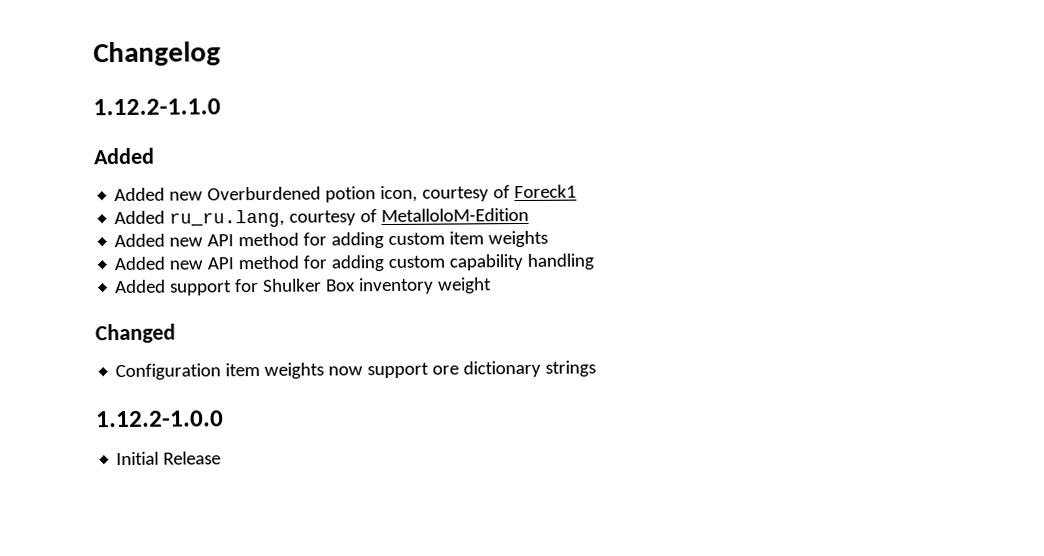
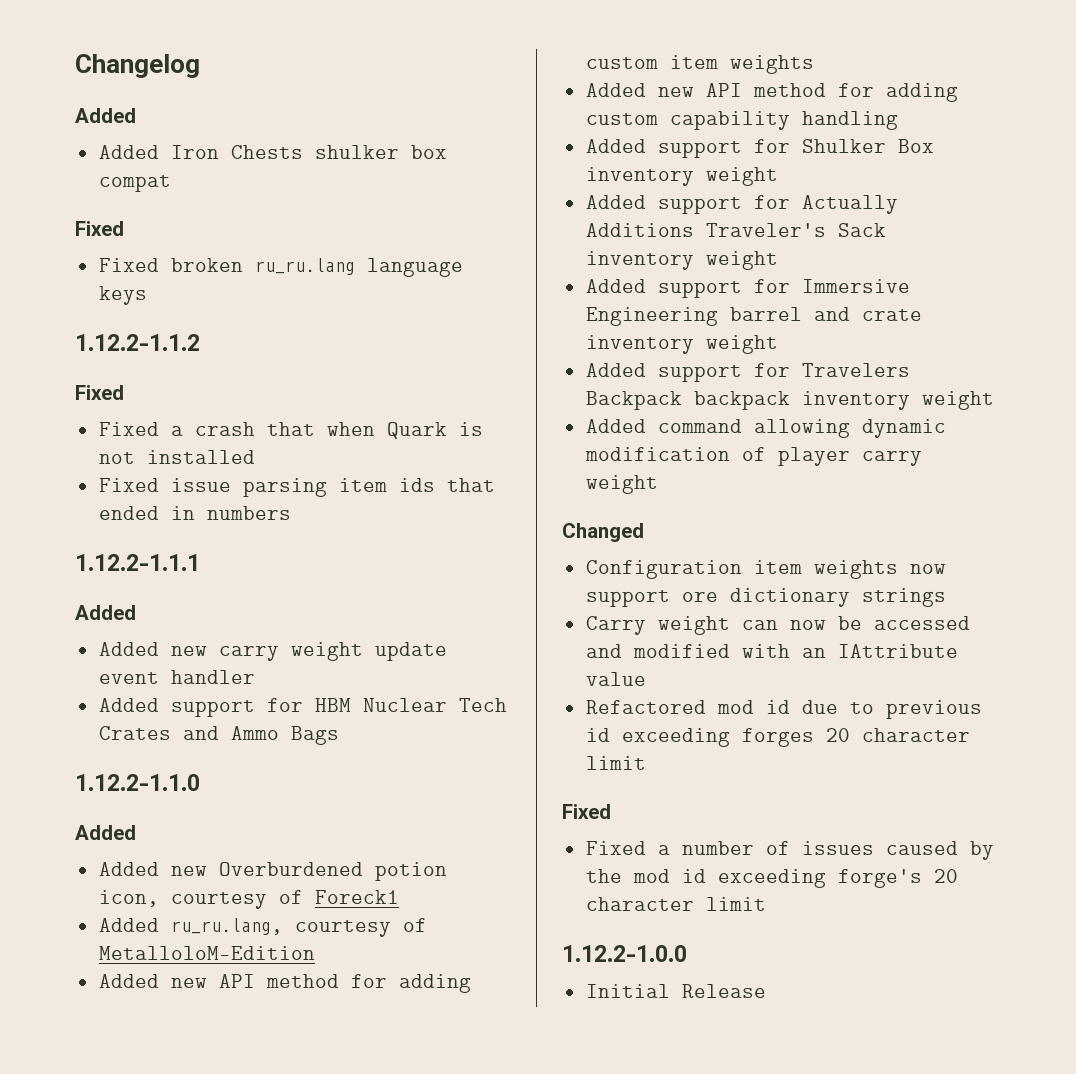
  Changelog
+ Added
+ Added Iron Chests shulker box compat
+ Fixed
+ Fixed broken ru_ru.lang language keys
+ 1.12.2-1.1.2
+ Fixed
+ Fixed a crash that when Quark is not installed
+ Fixed issue parsing item ids that ended in numbers
+ 1.12.2-1.1.1
+ Added
+ Added new carry weight update event handler
+ Added support for HBM Nuclear Tech Crates and Ammo Bags
+ Added support for Actually Additions Traveler's Sack inventory weight
+ Added support for Immersive Engineering barrel and crate inventory weight
+ Added support for Travelers Backpack backpack inventory weight
+ Added command allowing dynamic modification of player carry weight
+ Carry weight can now be accessed and modified with an IAttribute value
+ Refactored mod id due to previous id exceeding forges 20 character limit
+ Fixed
+ Fixed a number of issues caused by the mod id exceeding forge's 20 character limit

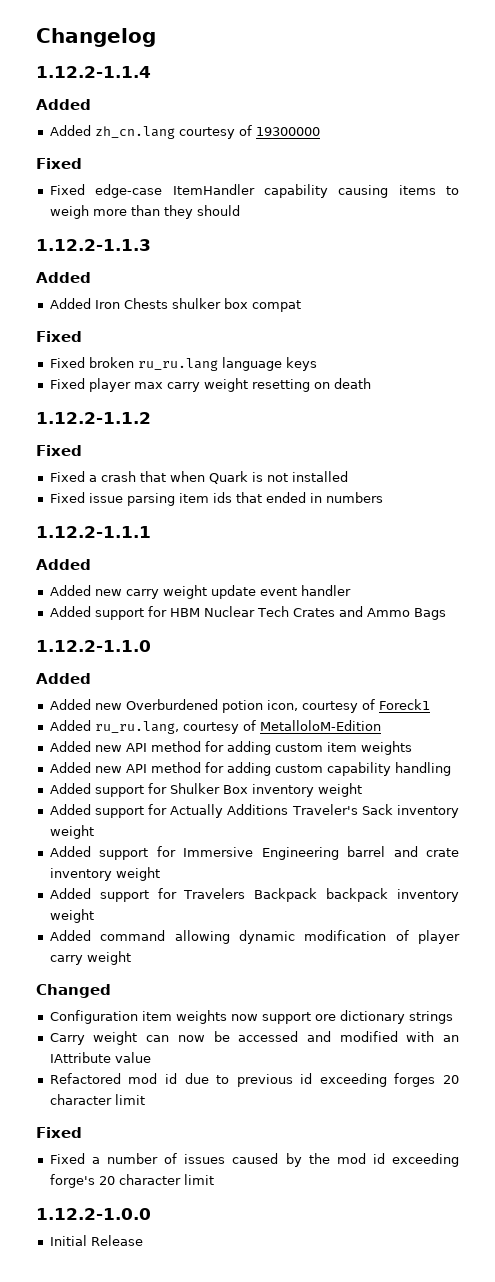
+ 1.12.2-1.1.4
+ Added
+ Added zh_cn.lang courtesy of 19300000
+ Fixed
+ Fixed edge-case ItemHandler capability causing items to weigh more than they should
+ 1.12.2-1.1.3
+ Fixed player max carry weight resetting on death

